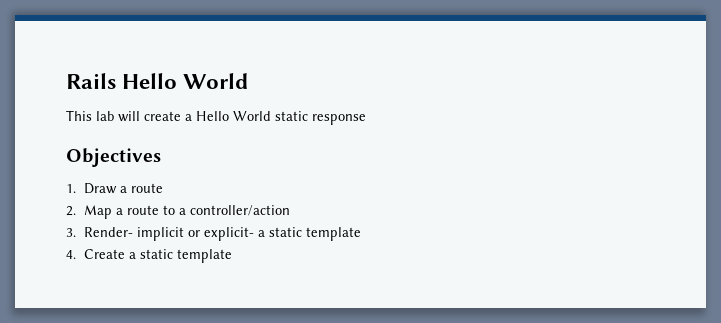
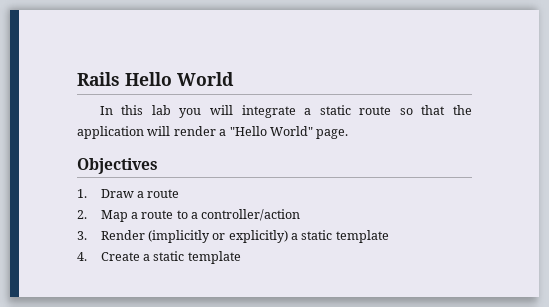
- This lab will create a Hello World static response
+ In this lab you will integrate a static route so that the application will render a "Hello World" page.
- 3. Render- implicit or explicit- a static template
+ 3. Render (implicitly or explicitly) a static template

